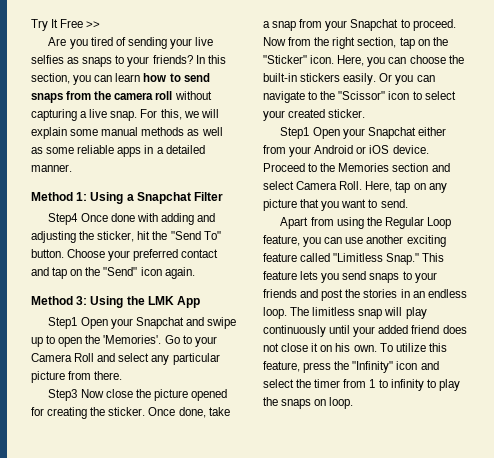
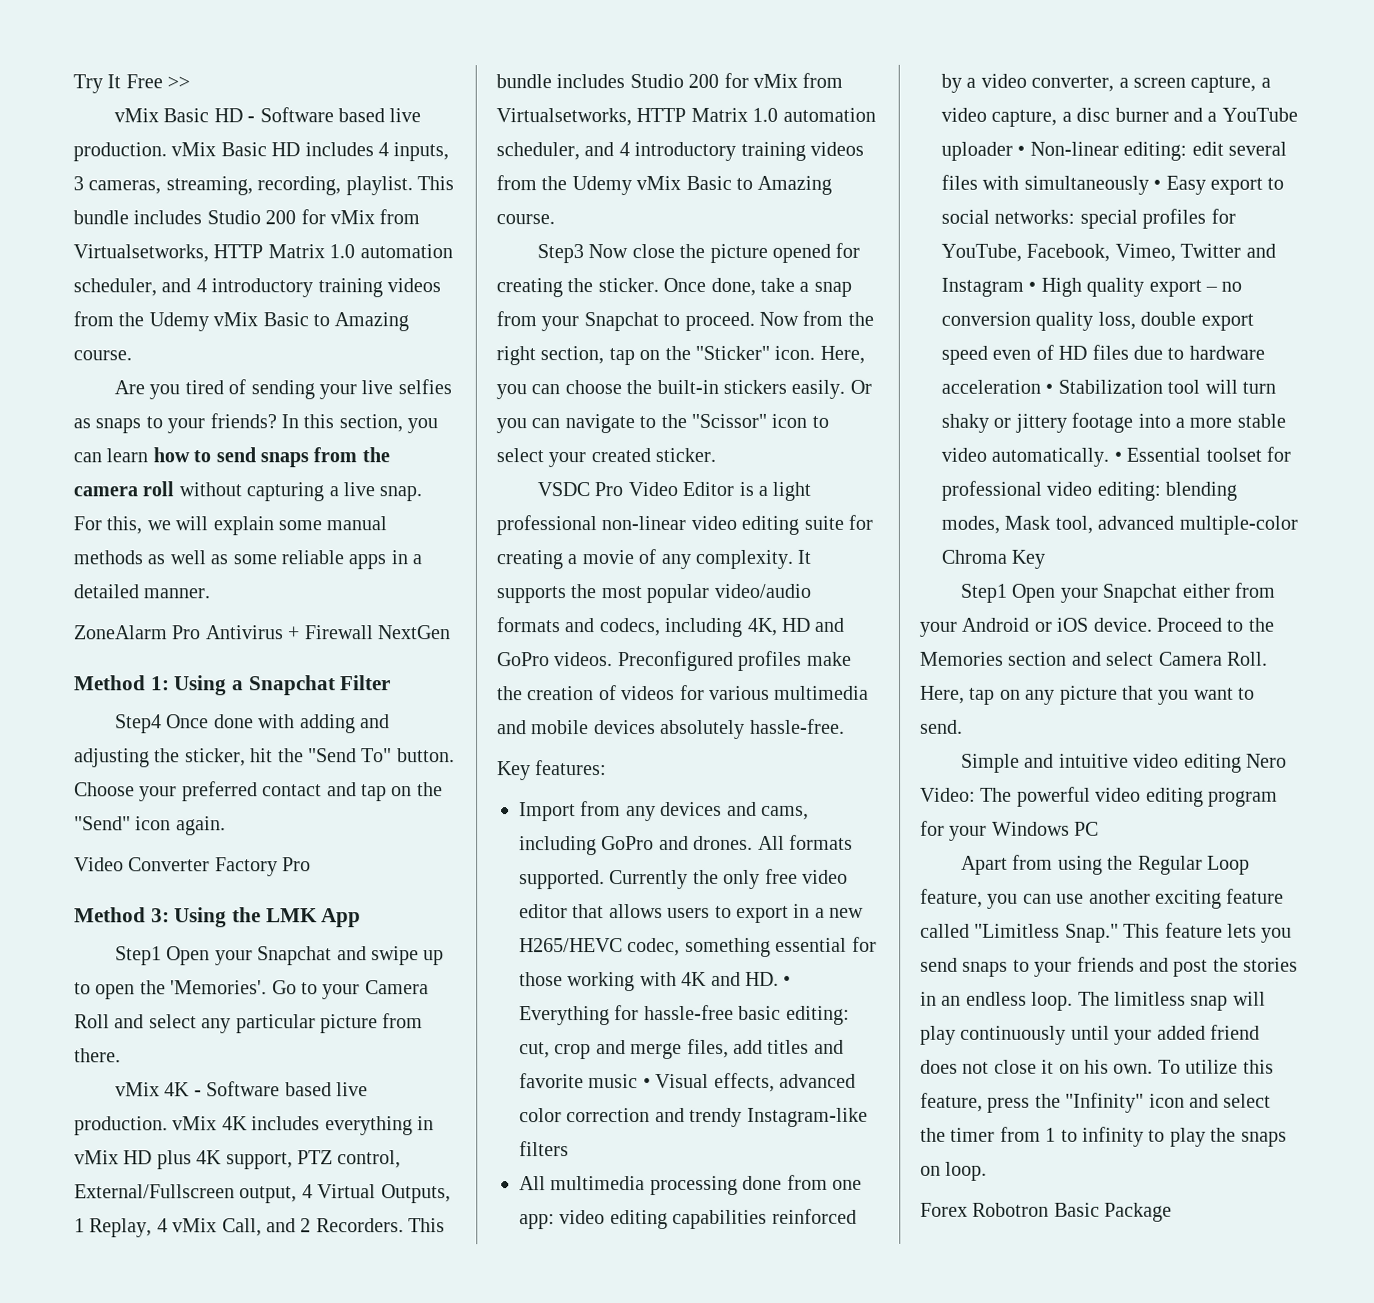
+ vMix Basic HD - Software based live production. vMix Basic HD includes 4 inputs, 3 cameras, streaming, recording, playlist. This bundle includes Studio 200 for vMix from Virtualsetworks, HTTP Matrix 1.0 automation scheduler, and 4 introductory training videos from the Udemy vMix Basic to Amazing course.
+ ZoneAlarm Pro Antivirus + Firewall NextGen
+ Video Converter Factory Pro
+ vMix 4K - Software based live production. vMix 4K includes everything in vMix HD plus 4K support, PTZ control, External/Fullscreen output, 4 Virtual Outputs, 1 Replay, 4 vMix Call, and 2 Recorders. This bundle includes Studio 200 for vMix from Virtualsetworks, HTTP Matrix 1.0 automation scheduler, and 4 introductory training videos from the Udemy vMix Basic to Amazing course.
+ VSDC Pro Video Editor is a light professional non-linear video editing suite for creating a movie of any complexity. It supports the most popular video/audio formats and codecs, including 4K, HD and GoPro videos. Preconfigured profiles make the creation of videos for various multimedia and mobile devices absolutely hassle-free.
+ Key features:
+ Import from any devices and cams, including GoPro and drones. All formats supported. Сurrently the only free video editor that allows users to export in a new H265/HEVC codec, something essential for those working with 4K and HD. • Everything for hassle-free basic editing: cut, crop and merge files, add titles and favorite music • Visual effects, advanced color correction and trendy Instagram-like filters
+ All multimedia processing done from one app: video editing capabilities reinforced by a video converter, a screen capture, a video capture, a disc burner and a YouTube uploader • Non-linear editing: edit several files with simultaneously • Easy export to social networks: special profiles for YouTube, Facebook, Vimeo, Twitter and Instagram • High quality export – no conversion quality loss, double export speed even of HD files due to hardware acceleration • Stabilization tool will turn shaky or jittery footage into a more stable video automatically. • Essential toolset for professional video editing: blending modes, Mask tool, advanced multiple-color Chroma Key
+ Simple and intuitive video editing Nero Video: The powerful video editing program for your Windows PC
+ Forex Robotron Basic Package

